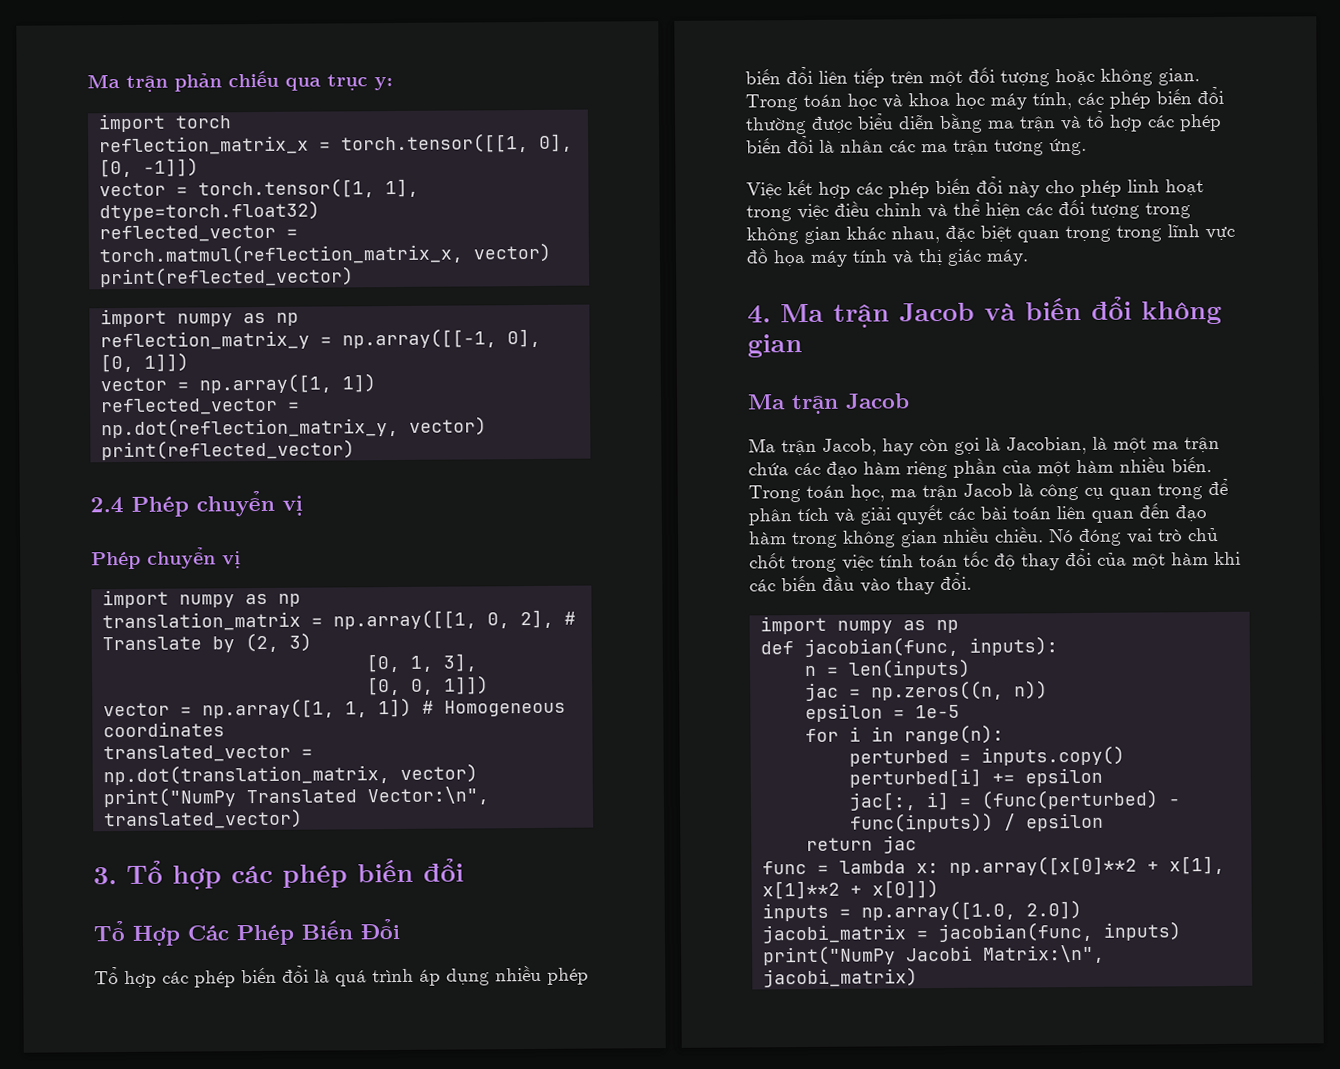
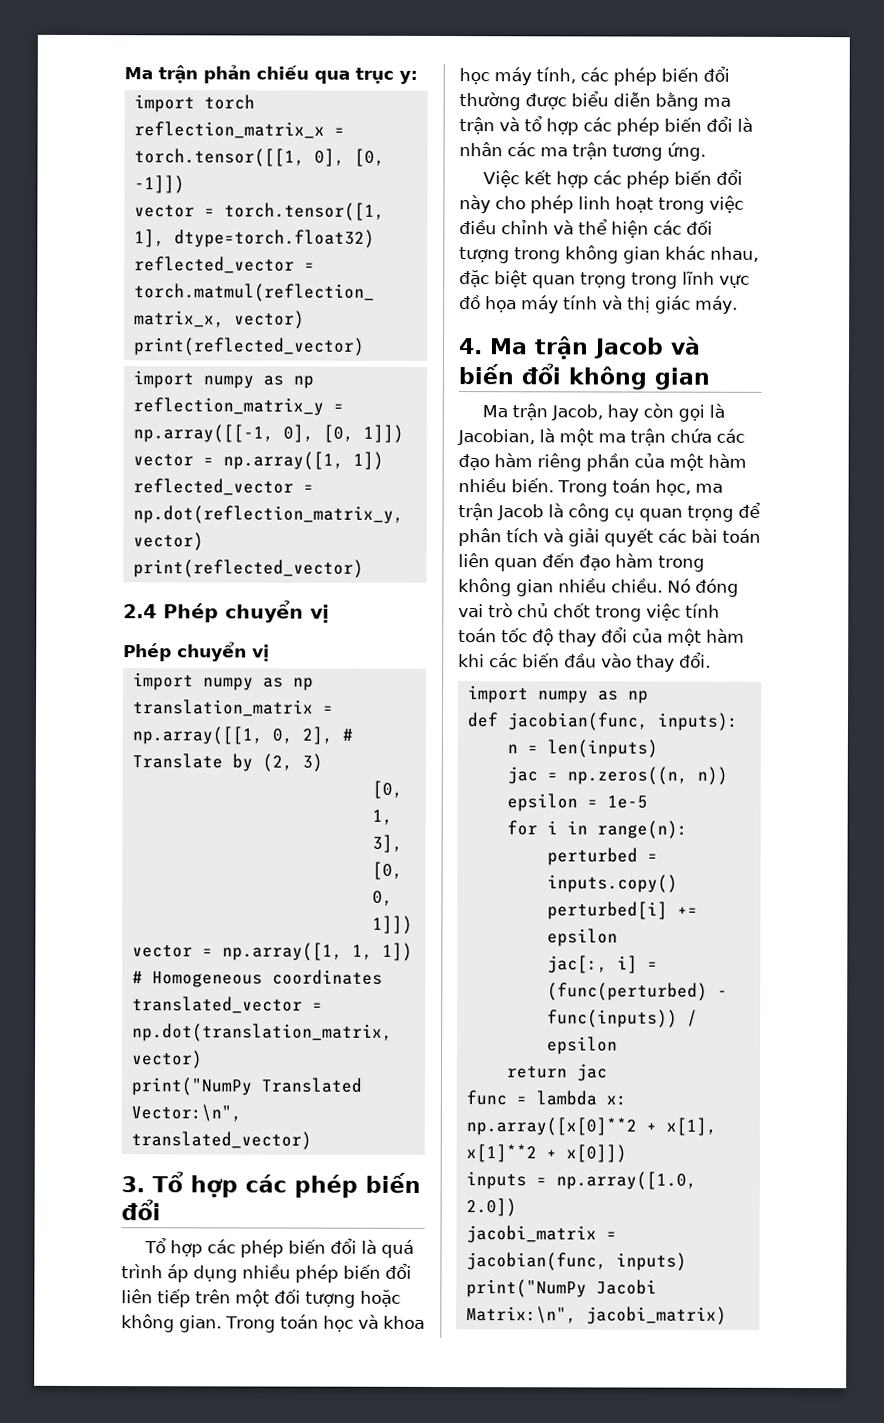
- Tổ Hợp Các Phép Biến Đổi
  4. Ma trận Jacob và biến đổi không gian
- Ma trận Jacob

